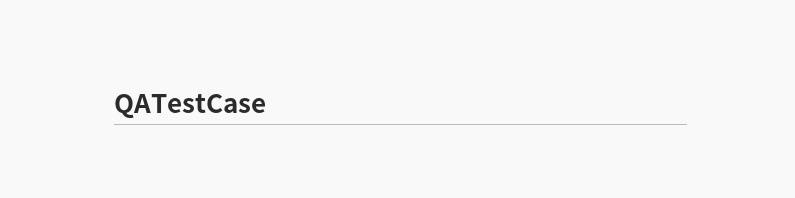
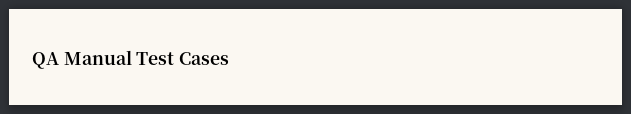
- QATestCase
+ QA Manual Test Cases

